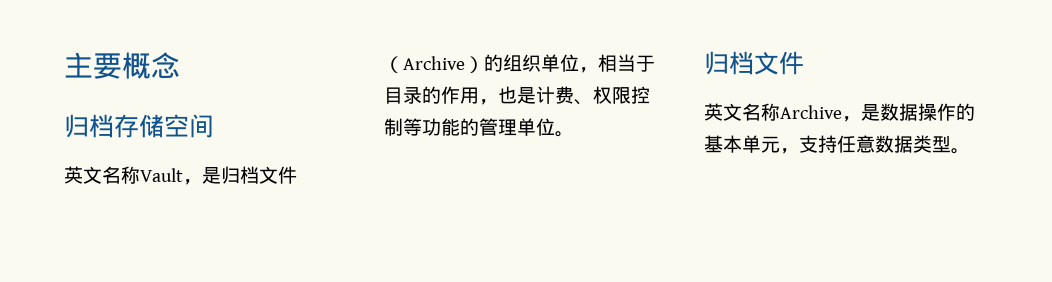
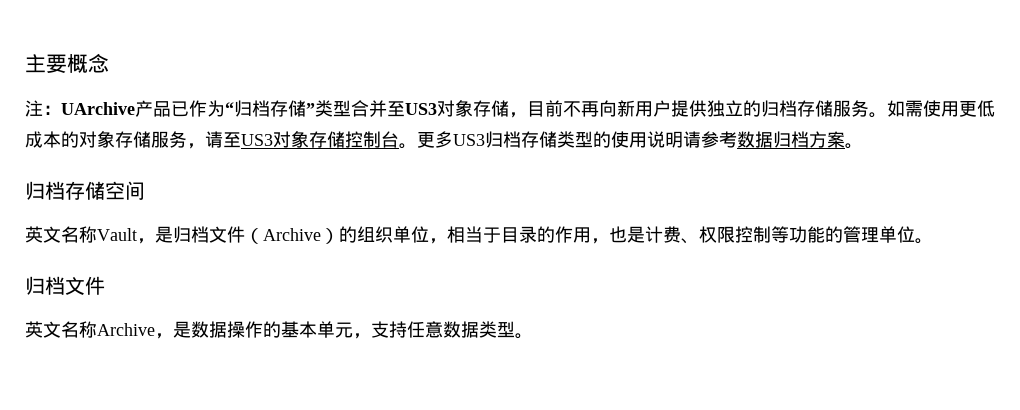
+ 注：UArchive产品已作为“归档存储”类型合并至US3对象存储，目前不再向新用户提供独立的归档存储服务。如需使用更低成本的对象存储服务，请至US3对象存储控制台。更多US3归档存储类型的使用说明请参考数据归档方案。

